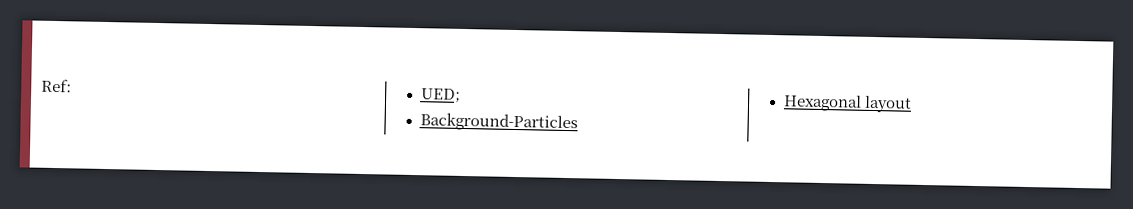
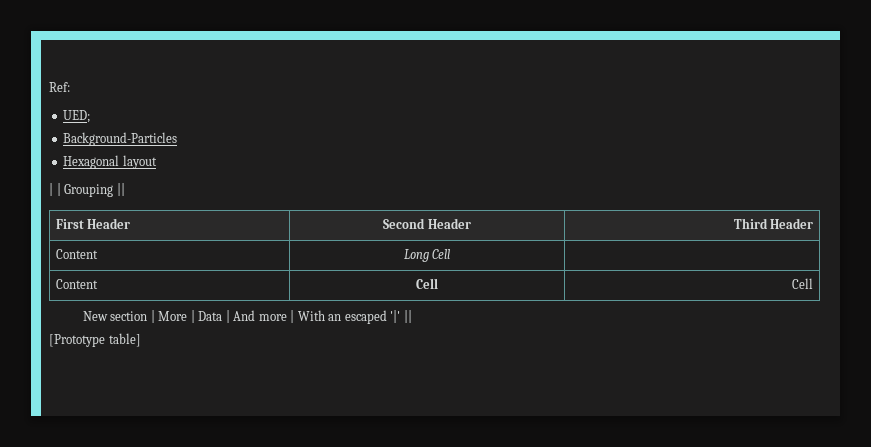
+ | | Grouping ||
+ First Header | Second Header | Third Header
+ Content | Long Cell |
+ Content | Cell | Cell
+ New section | More | Data | And more | With an escaped '|' ||
+ [Prototype table]

